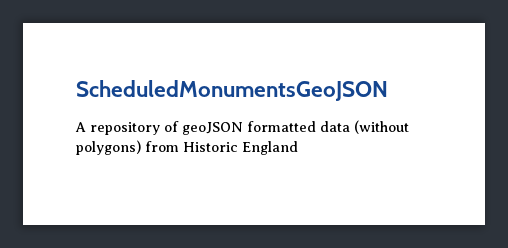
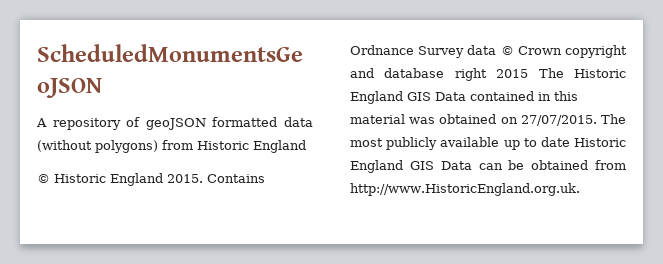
+ © Historic England 2015. Contains Ordnance Survey data © Crown copyright and database right 2015 The Historic England GIS Data contained in this material was obtained on 27/07/2015. The most publicly available up to date Historic England GIS Data can be obtained from http://www.HistoricEngland.org.uk.

